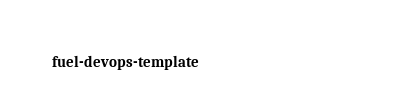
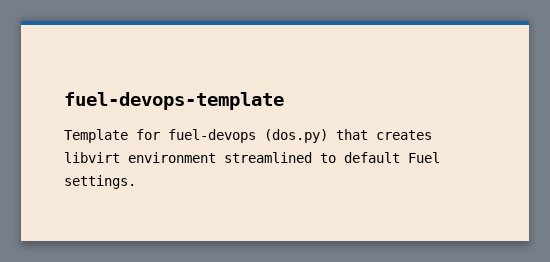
+ Template for fuel-devops (dos.py) that creates libvirt environment streamlined to default Fuel settings.

